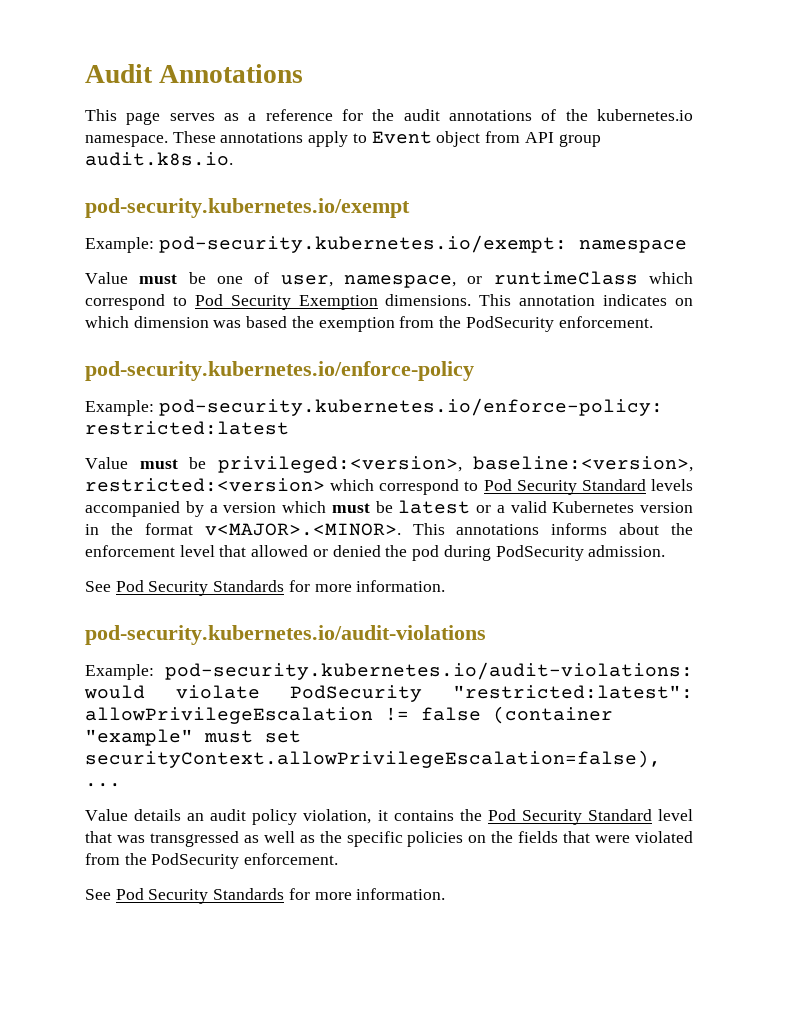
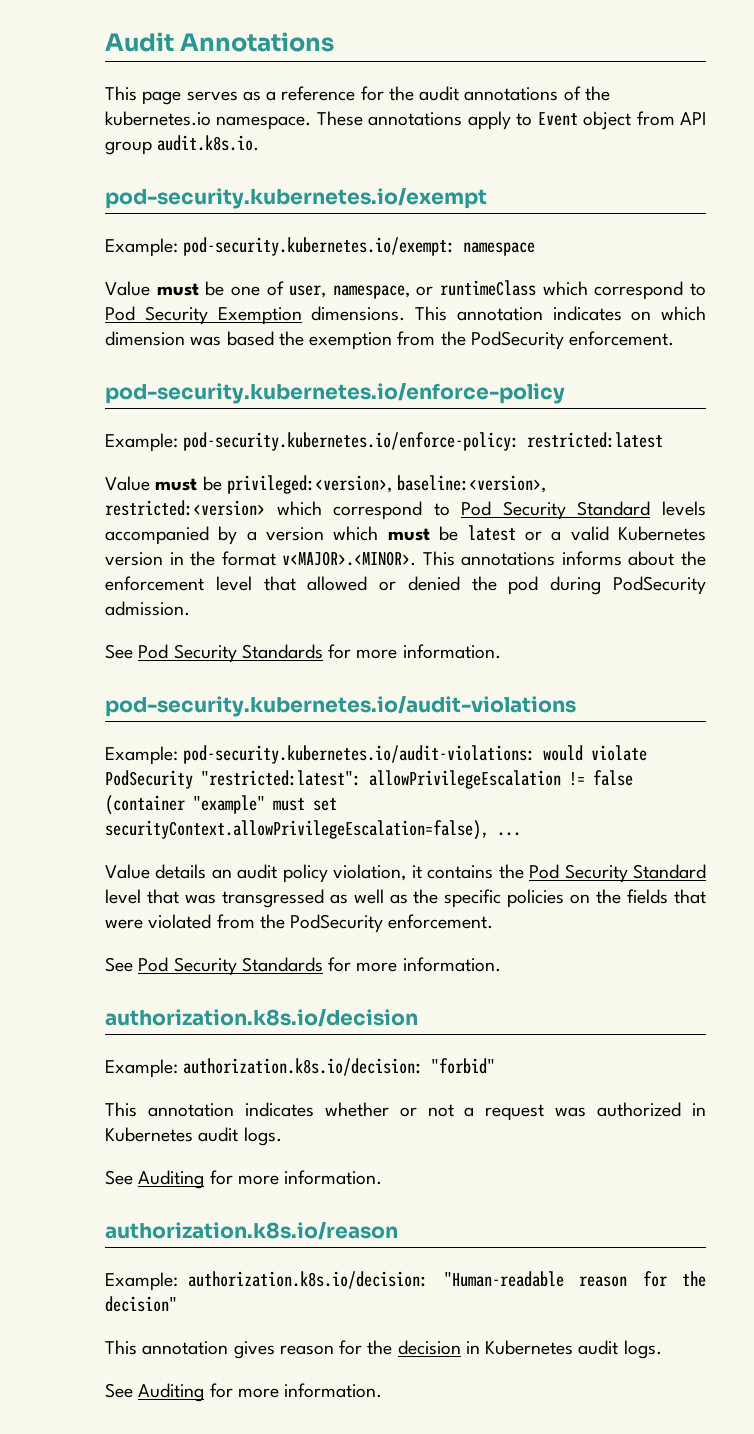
+ authorization.k8s.io/decision
+ Example: authorization.k8s.io/decision: "forbid"
+ This annotation indicates whether or not a request was authorized in Kubernetes audit logs.
+ See Auditing for more information.
+ authorization.k8s.io/reason
+ Example: authorization.k8s.io/decision: "Human-readable reason for the decision"
+ This annotation gives reason for the decision in Kubernetes audit logs.
+ See Auditing for more information.

